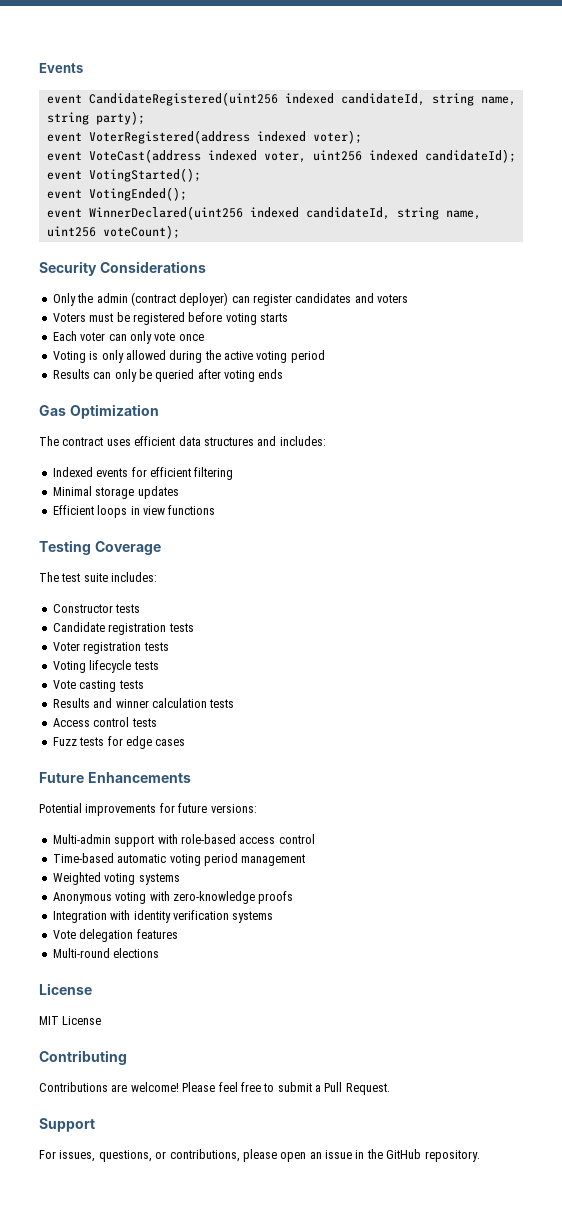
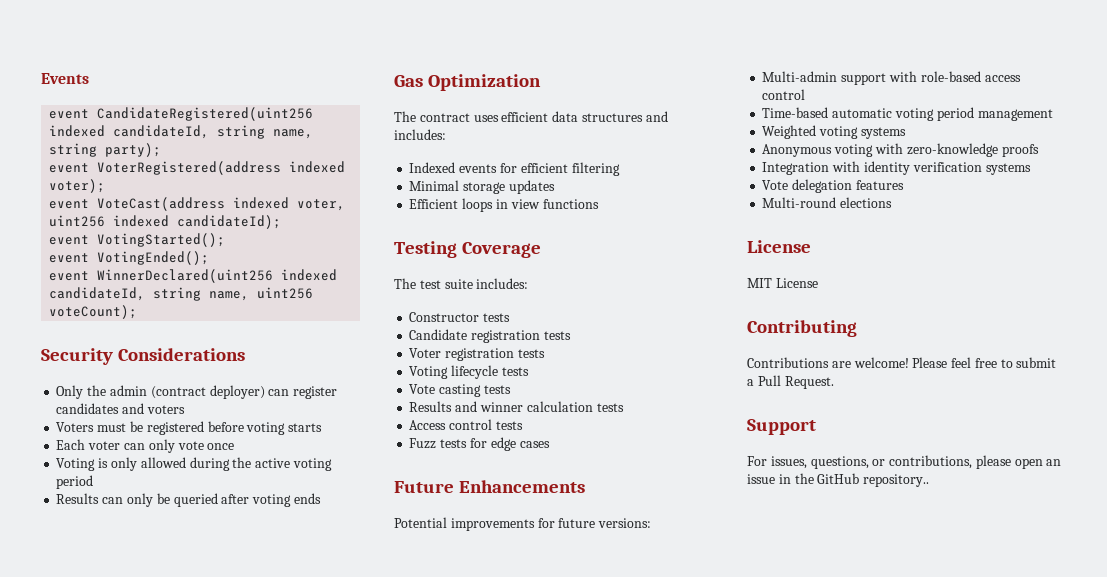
- For issues, questions, or contributions, please open an issue in the GitHub repository.
+ For issues, questions, or contributions, please open an issue in the GitHub repository..

